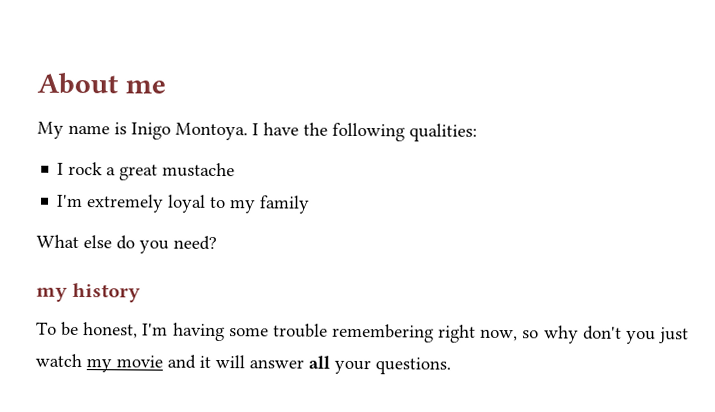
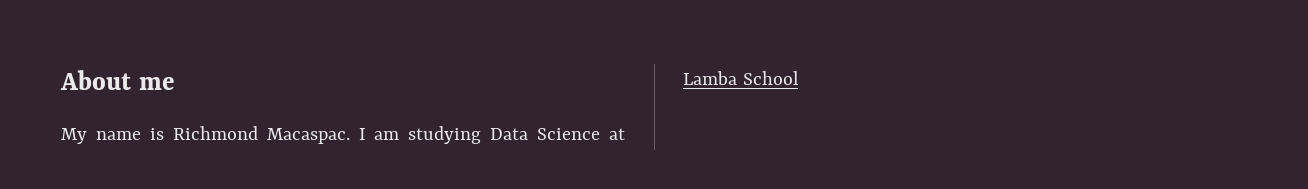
- My name is Inigo Montoya. I have the following qualities:
- I rock a great mustache
- I'm extremely loyal to my family
- What else do you need?
- my history
- To be honest, I'm having some trouble remembering right now, so why don't you just watch my movie and it will answer all your questions.
+ My name is Richmond Macaspac. I am studying Data Science at Lamba School

